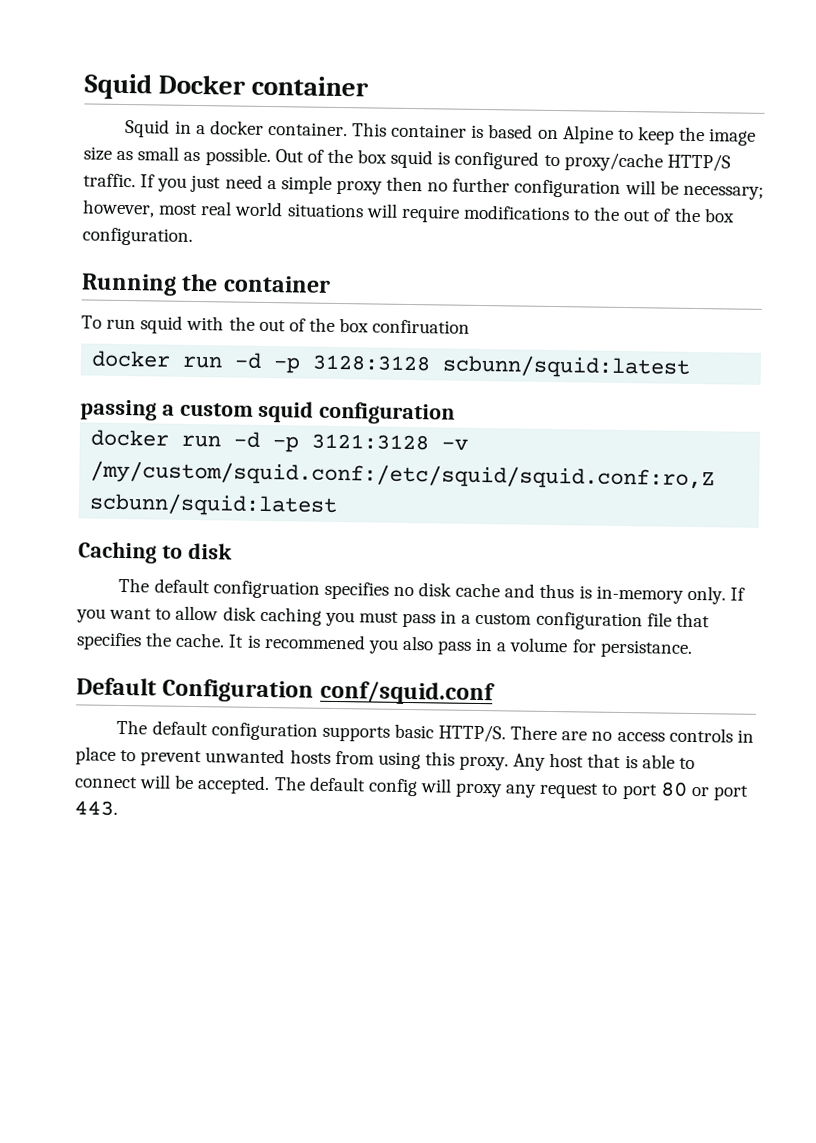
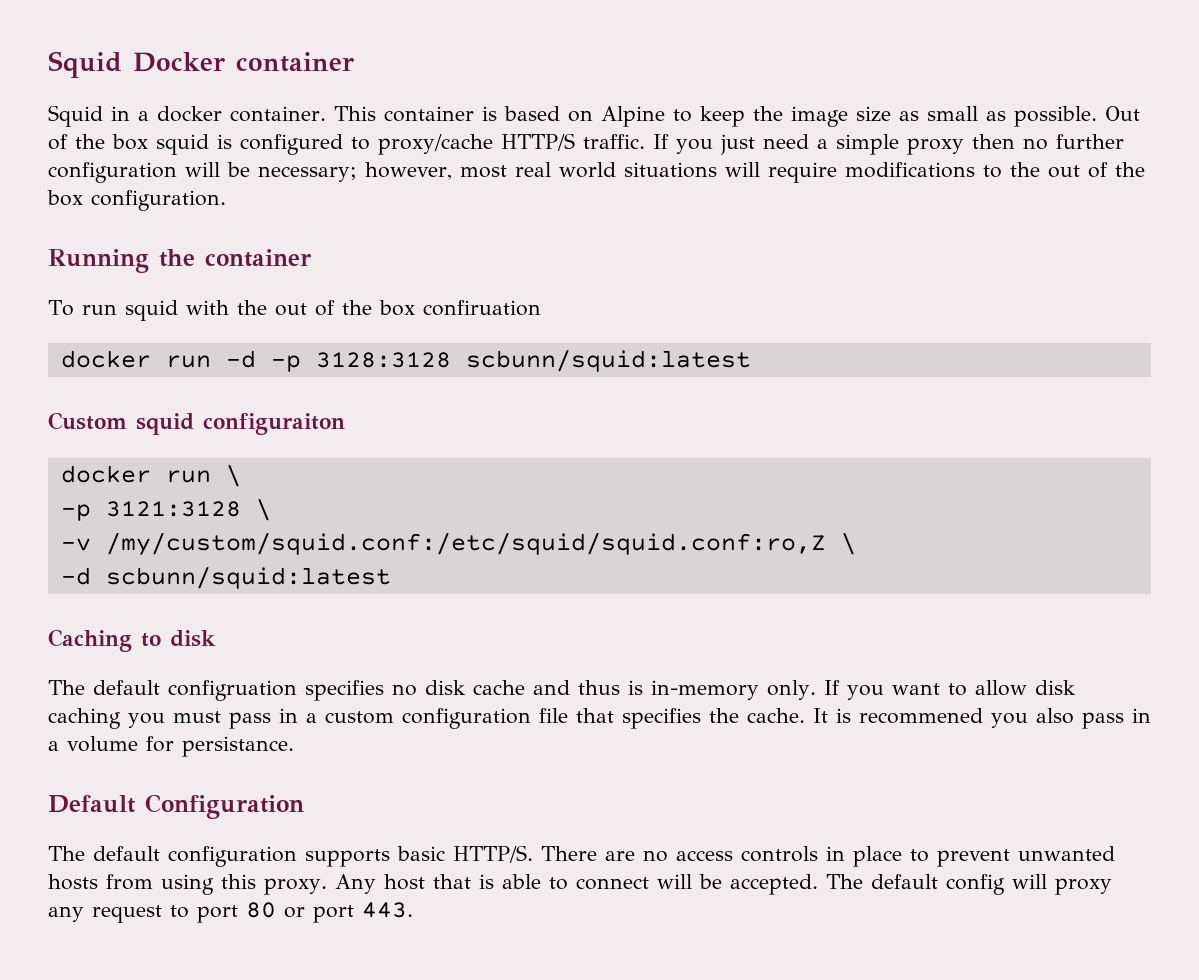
- passing a custom squid configuration
- docker run -d -p 3121:3128 -v /my/custom/squid.conf:/etc/squid/squid.conf:ro,Z scbunn/squid:latest
+ Custom squid configuraiton
+ docker run \
+ -p 3121:3128 \
+ -v /my/custom/squid.conf:/etc/squid/squid.conf:ro,Z \
+ -d scbunn/squid:latest
- Default Configuration conf/squid.conf
+ Default Configuration

